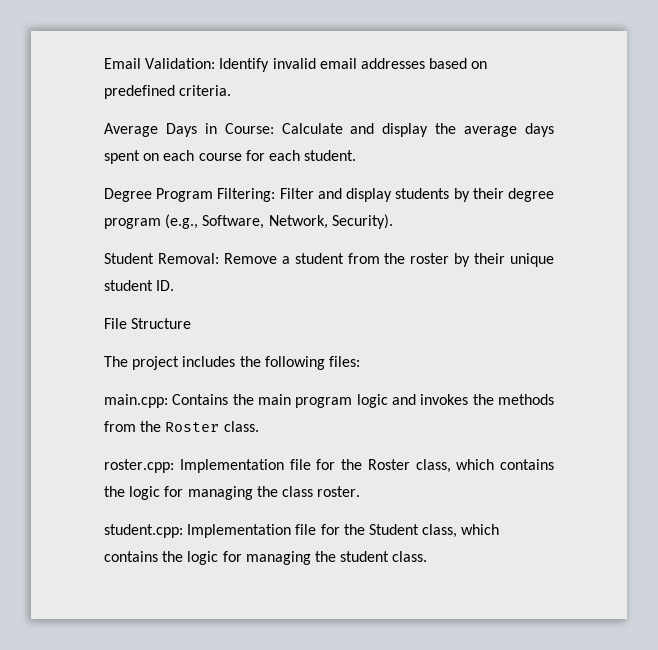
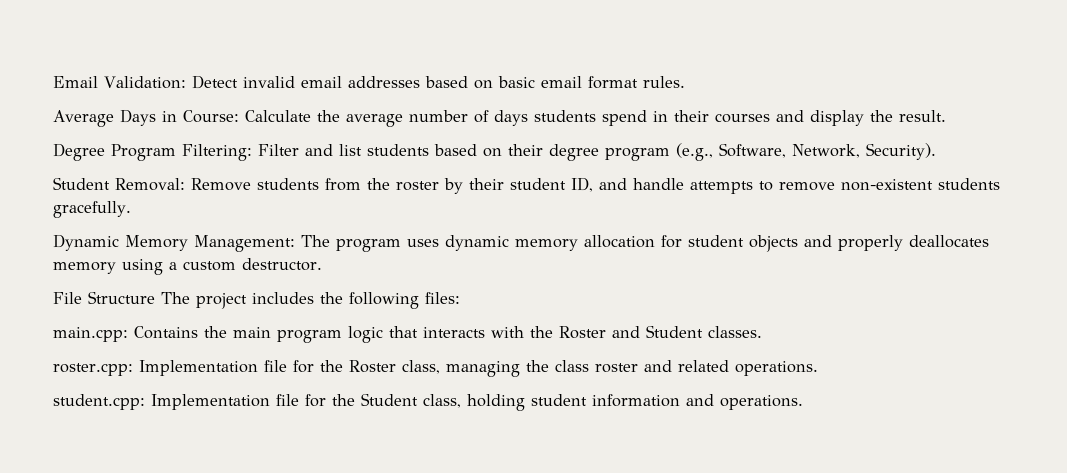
- Email Validation: Identify invalid email addresses based on predefined criteria.
+ Email Validation: Detect invalid email addresses based on basic email format rules.
- Average Days in Course: Calculate and display the average days spent on each course for each student.
+ Average Days in Course: Calculate the average number of days students spend in their courses and display the result.
- Degree Program Filtering: Filter and display students by their degree program (e.g., Software, Network, Security).
+ Degree Program Filtering: Filter and list students based on their degree program (e.g., Software, Network, Security).
- Student Removal: Remove a student from the roster by their unique student ID.
+ Student Removal: Remove students from the roster by their student ID, and handle attempts to remove non-existent students gracefully.
+ Dynamic Memory Management: The program uses dynamic memory allocation for student objects and properly deallocates memory using a custom destructor.
- File Structure
- The project includes the following files:
+ File Structure The project includes the following files:
- main.cpp: Contains the main program logic and invokes the methods from the Roster class.
+ main.cpp: Contains the main program logic that interacts with the Roster and Student classes.
- roster.cpp: Implementation file for the Roster class, which contains the logic for managing the class roster.
+ roster.cpp: Implementation file for the Roster class, managing the class roster and related operations.
- student.cpp: Implementation file for the Student class, which contains the logic for managing the student class.
+ student.cpp: Implementation file for the Student class, holding student information and operations.

